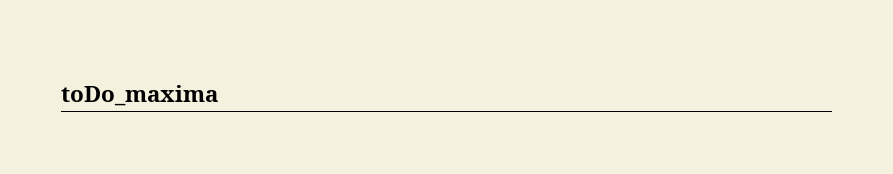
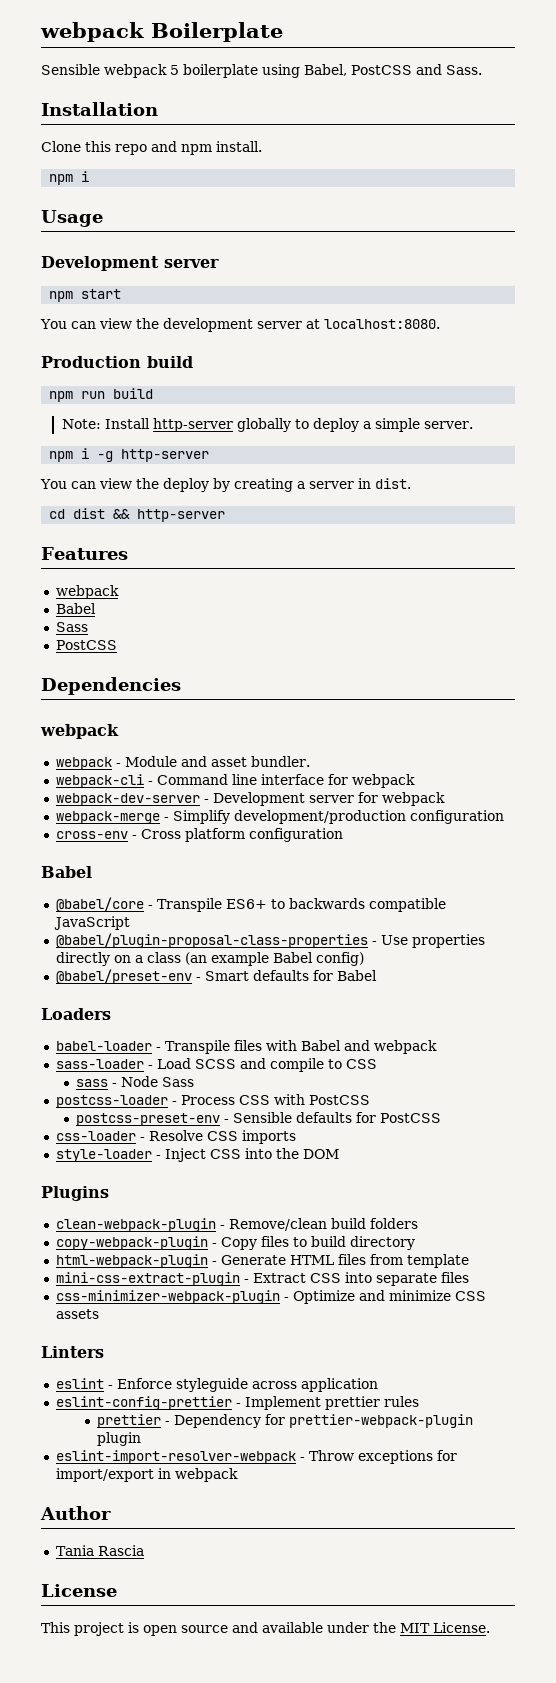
- toDo_maxima
+ webpack Boilerplate
+ Sensible webpack 5 boilerplate using Babel, PostCSS and Sass.
+ Installation
+ Clone this repo and npm install.
+ npm i
+ Usage
+ Development server
+ npm start
+ You can view the development server at localhost:8080.
+ Production build
+ npm run build
+ Note: Install http-server globally to deploy a simple server.
+ npm i -g http-server
+ You can view the deploy by creating a server in dist.
+ cd dist && http-server
+ Features
+ webpack
+ Babel
+ Sass
+ PostCSS
+ Dependencies
+ webpack
+ webpack - Module and asset bundler.
+ webpack-cli - Command line interface for webpack
+ webpack-dev-server - Development server for webpack
+ webpack-merge - Simplify development/production configuration
+ cross-env - Cross platform configuration
+ Babel
+ @babel/core - Transpile ES6+ to backwards compatible JavaScript
+ @babel/plugin-proposal-class-properties - Use properties directly on a class (an example Babel config)
+ @babel/preset-env - Smart defaults for Babel
+ Loaders
+ babel-loader - Transpile files with Babel and webpack
+ sass-loader - Load SCSS and compile to CSS
+ sass - Node Sass
+ postcss-loader - Process CSS with PostCSS
+ postcss-preset-env - Sensible defaults for PostCSS
+ css-loader - Resolve CSS imports
+ style-loader - Inject CSS into the DOM
+ Plugins
+ clean-webpack-plugin - Remove/clean build folders
+ copy-webpack-plugin - Copy files to build directory
+ html-webpack-plugin - Generate HTML files from template
+ mini-css-extract-plugin - Extract CSS into separate files
+ css-minimizer-webpack-plugin - Optimize and minimize CSS assets
+ Linters
+ eslint - Enforce styleguide across application
+ eslint-config-prettier - Implement prettier rules
+ prettier - Dependency for prettier-webpack-plugin plugin
+ eslint-import-resolver-webpack - Throw exceptions for import/export in webpack
+ Author
+ Tania Rascia
+ License
+ This project is open source and available under the MIT License.

